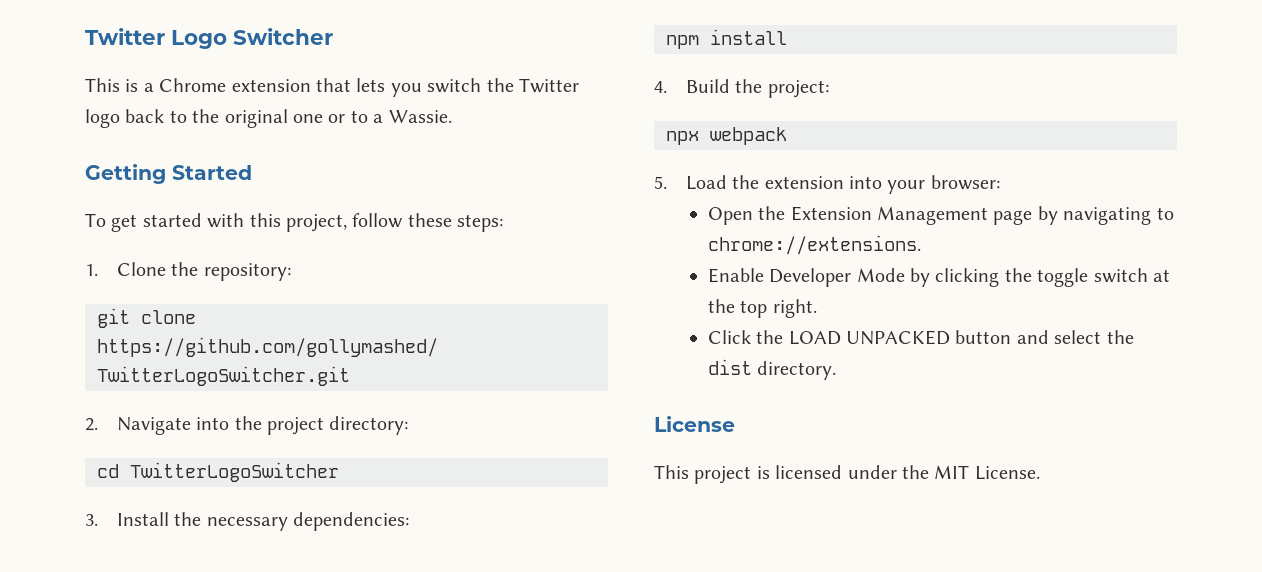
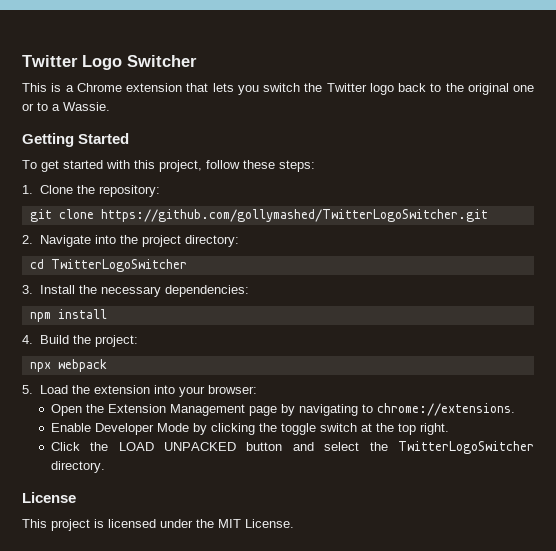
- Click the LOAD UNPACKED button and select the dist directory.
+ Click the LOAD UNPACKED button and select the TwitterLogoSwitcher directory.

